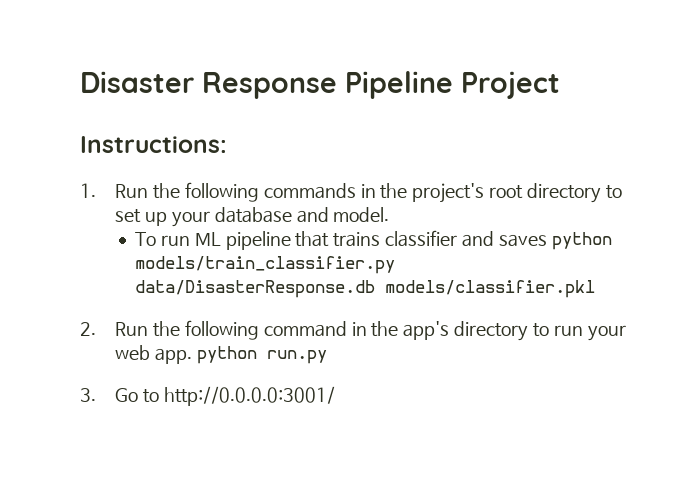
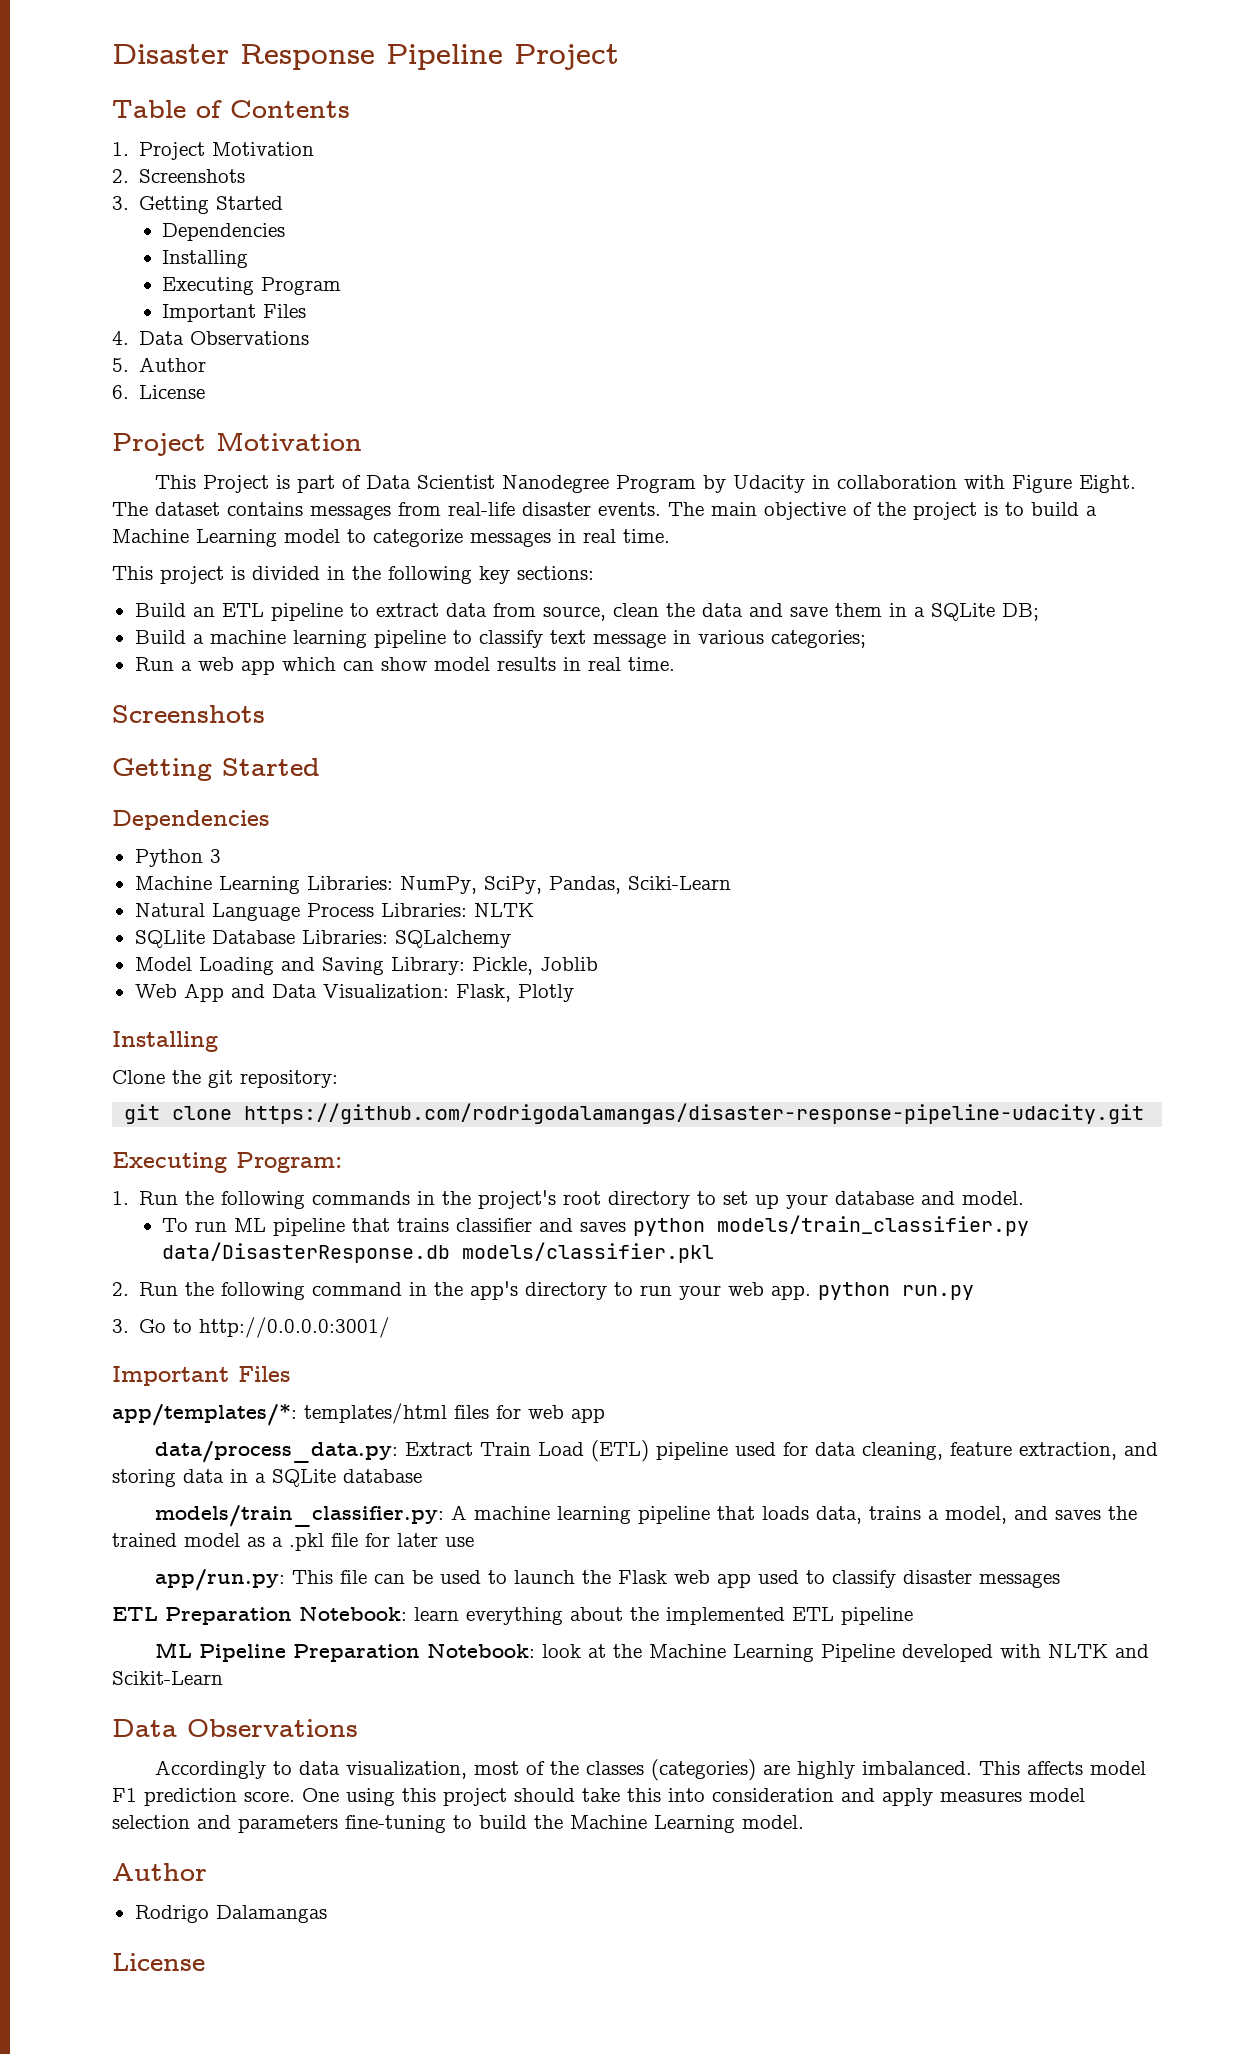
- Instructions:
+ Table of Contents
+ 1. Project Motivation
+ 2. Screenshots
+ 3. Getting Started
+ Dependencies
+ Installing
+ Executing Program
+ Important Files
+ 4. Data Observations
+ 5. Author
+ 6. License
+ Project Motivation
+ This Project is part of Data Scientist Nanodegree Program by Udacity in collaboration with Figure Eight. The dataset contains messages from real-life disaster events. The main objective of the project is to build a Machine Learning model to categorize messages in real time.
+ This project is divided in the following key sections:
+ Build an ETL pipeline to extract data from source, clean the data and save them in a SQLite DB;
+ Build a machine learning pipeline to classify text message in various categories;
+ Run a web app which can show model results in real time.
+ Screenshots
+ Getting Started
+ Dependencies
+ Python 3
+ Machine Learning Libraries: NumPy, SciPy, Pandas, Sciki-Learn
+ Natural Language Process Libraries: NLTK
+ SQLlite Database Libraries: SQLalchemy
+ Model Loading and Saving Library: Pickle, Joblib
+ Web App and Data Visualization: Flask, Plotly
+ Installing
+ Clone the git repository:
+ git clone https://github.com/rodrigodalamangas/disaster-response-pipeline-udacity.git
+ Executing Program:
  3. Go to http://0.0.0.0:3001/
+ Important Files
+ app/templates/*: templates/html files for web app
+ data/process_data.py: Extract Train Load (ETL) pipeline used for data cleaning, feature extraction, and storing data in a SQLite database
+ models/train_classifier.py: A machine learning pipeline that loads data, trains a model, and saves the trained model as a .pkl file for later use
+ app/run.py: This file can be used to launch the Flask web app used to classify disaster messages
+ ETL Preparation Notebook: learn everything about the implemented ETL pipeline
+ ML Pipeline Preparation Notebook: look at the Machine Learning Pipeline developed with NLTK and Scikit-Learn
+ Data Observations
+ Accordingly to data visualization, most of the classes (categories) are highly imbalanced. This affects model F1 prediction score. One using this project should take this into consideration and apply measures model selection and parameters fine-tuning to build the Machine Learning model.
+ Author
+ Rodrigo Dalamangas
+ License

